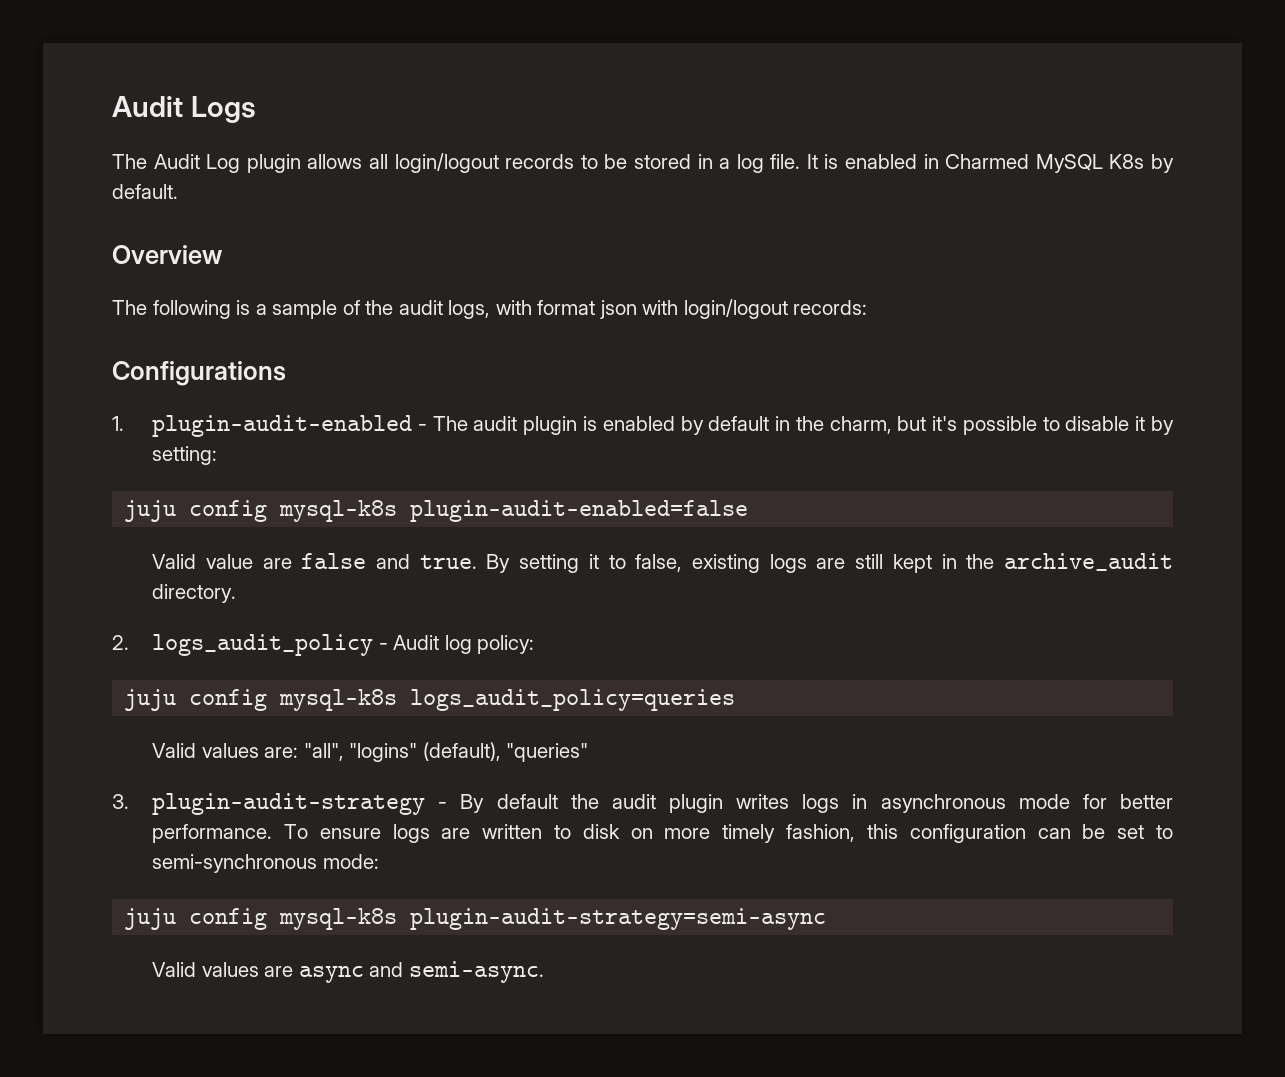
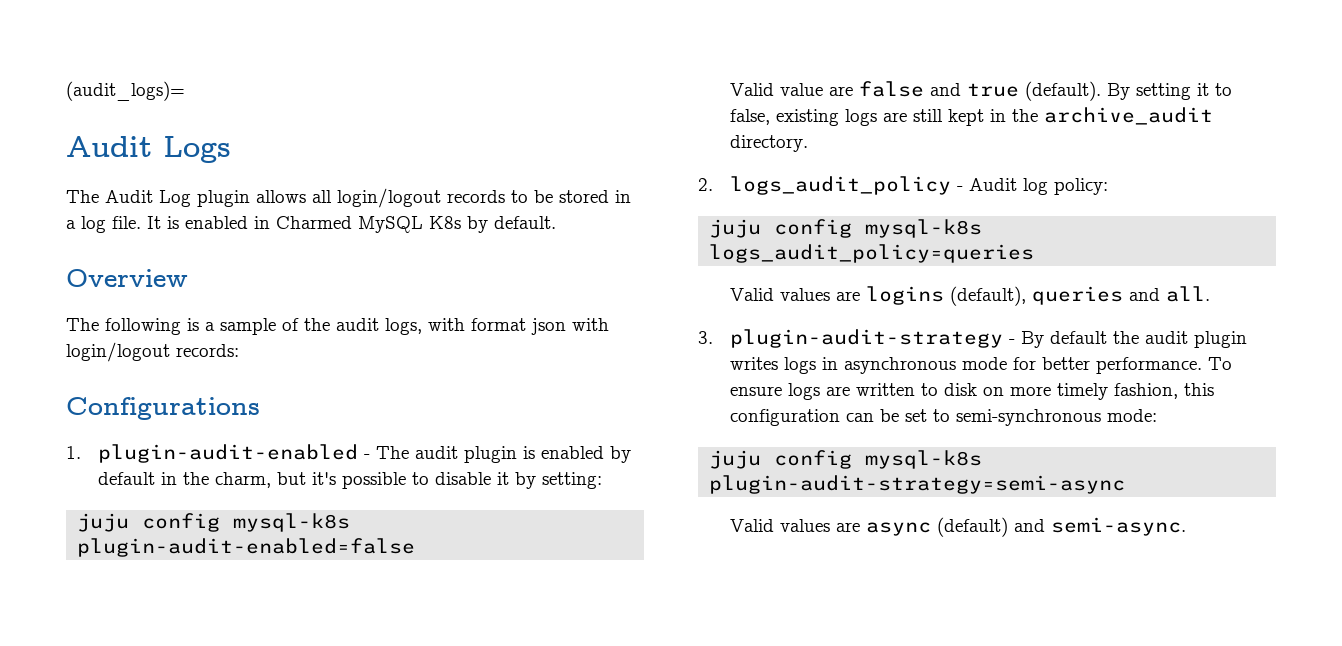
+ (audit_logs)=
- Valid value are false and true.
+ Valid value are false and true (default).
- Valid values are: "all", "logins" (default), "queries"
+ Valid values are logins (default), queries and all.
- Valid values are async and semi-async.
+ Valid values are async (default) and semi-async.

